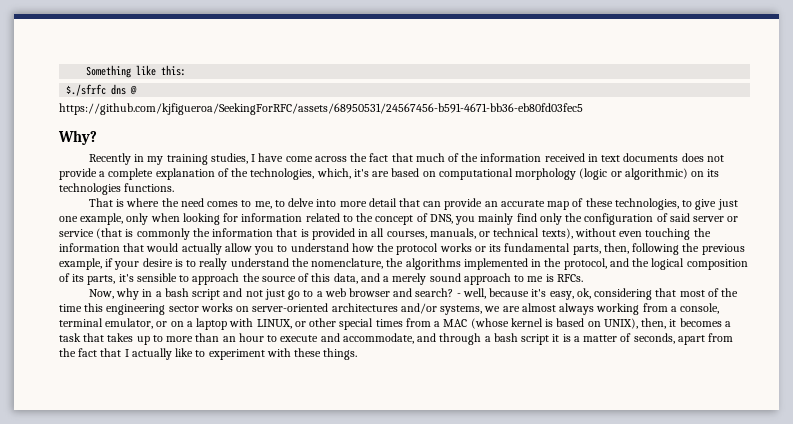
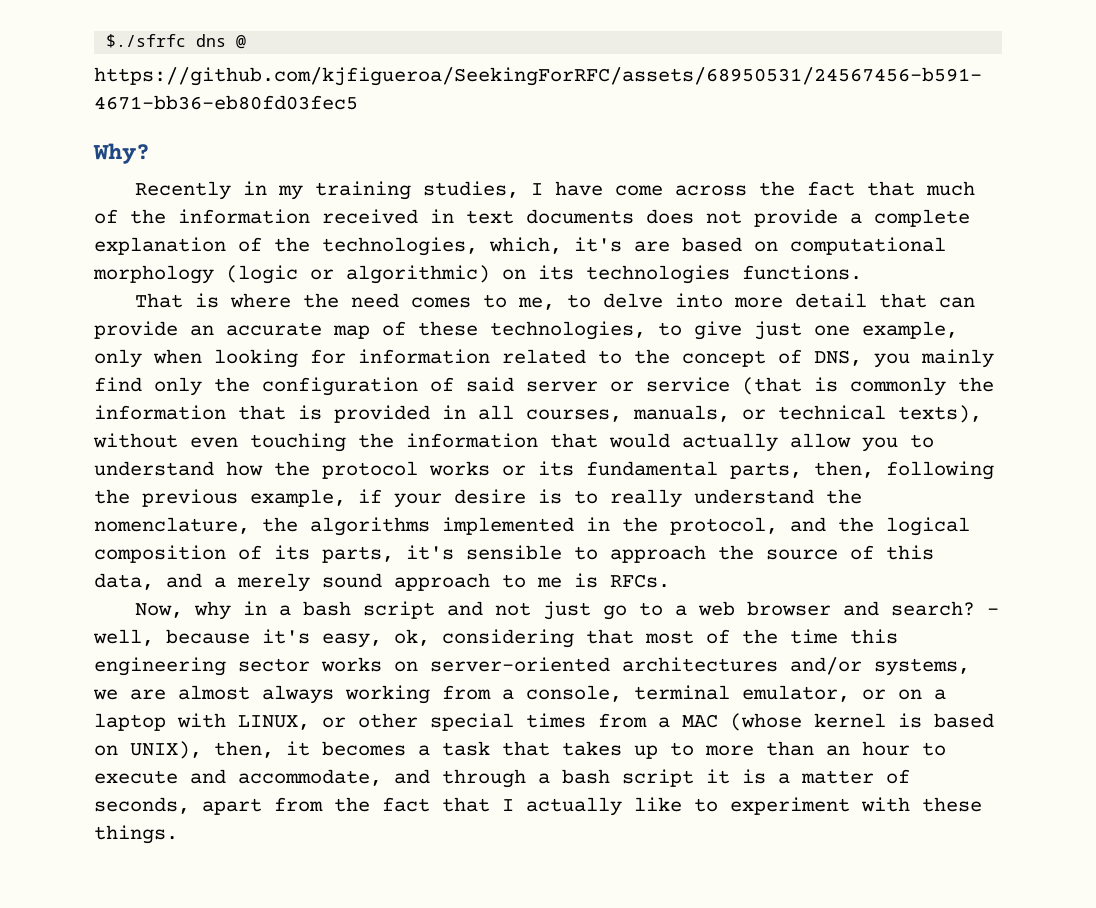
- Something like this:

